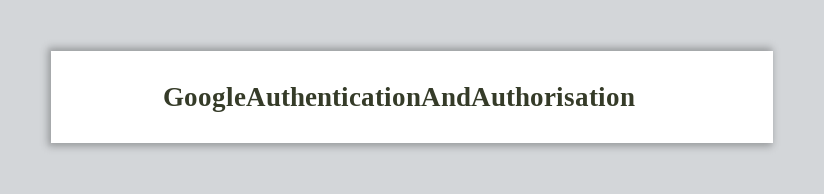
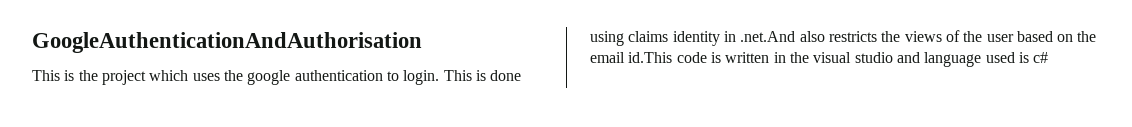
+ This is the project which uses the google authentication to login. This is done using claims identity in .net.And also restricts the views of the user based on the email id.This code is written in the visual studio and language used is c#

